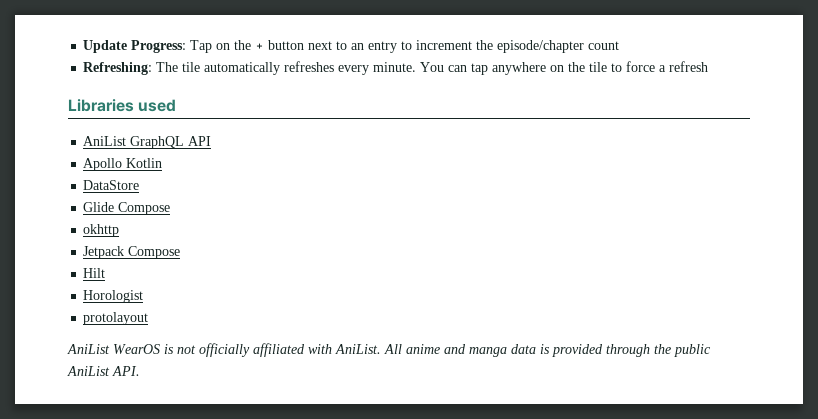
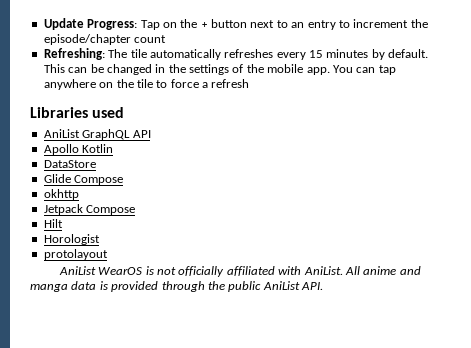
- Refreshing: The tile automatically refreshes every minute.
+ Refreshing: The tile automatically refreshes every 15 minutes by default. This can be changed in the settings of the mobile app.

